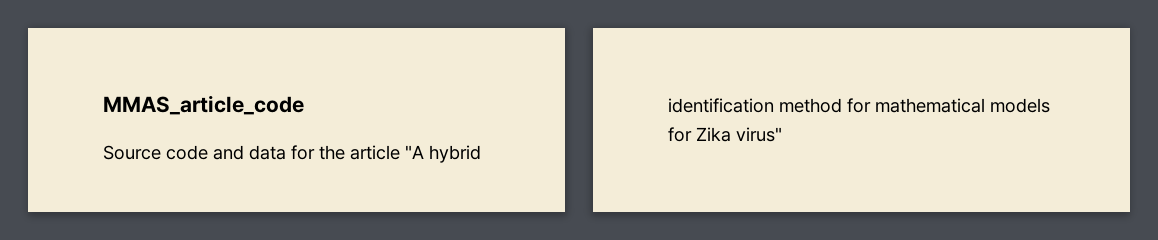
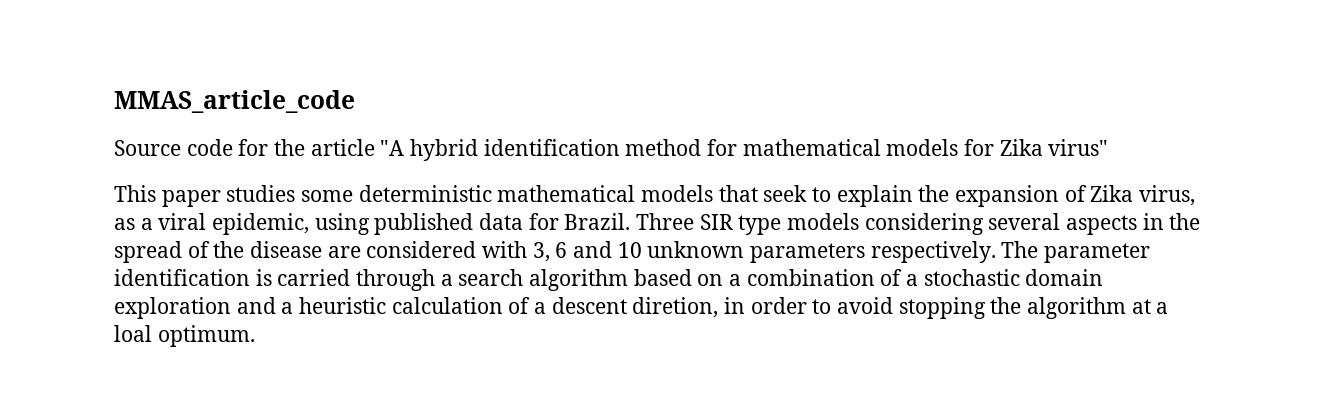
- Source code and data for the article "A hybrid identification method for mathematical models for Zika virus"
+ Source code for the article "A hybrid identification method for mathematical models for Zika virus"
+ This paper studies some deterministic mathematical models that seek to explain the expansion of Zika virus, as a viral epidemic, using published data for Brazil. Three SIR type models considering several aspects in the spread of the disease are considered with 3, 6 and 10 unknown parameters respectively. The parameter identification is carried through a search algorithm based on a combination of a stochastic domain exploration and a heuristic calculation of a descent diretion, in order to avoid stopping the algorithm at a loal optimum.

